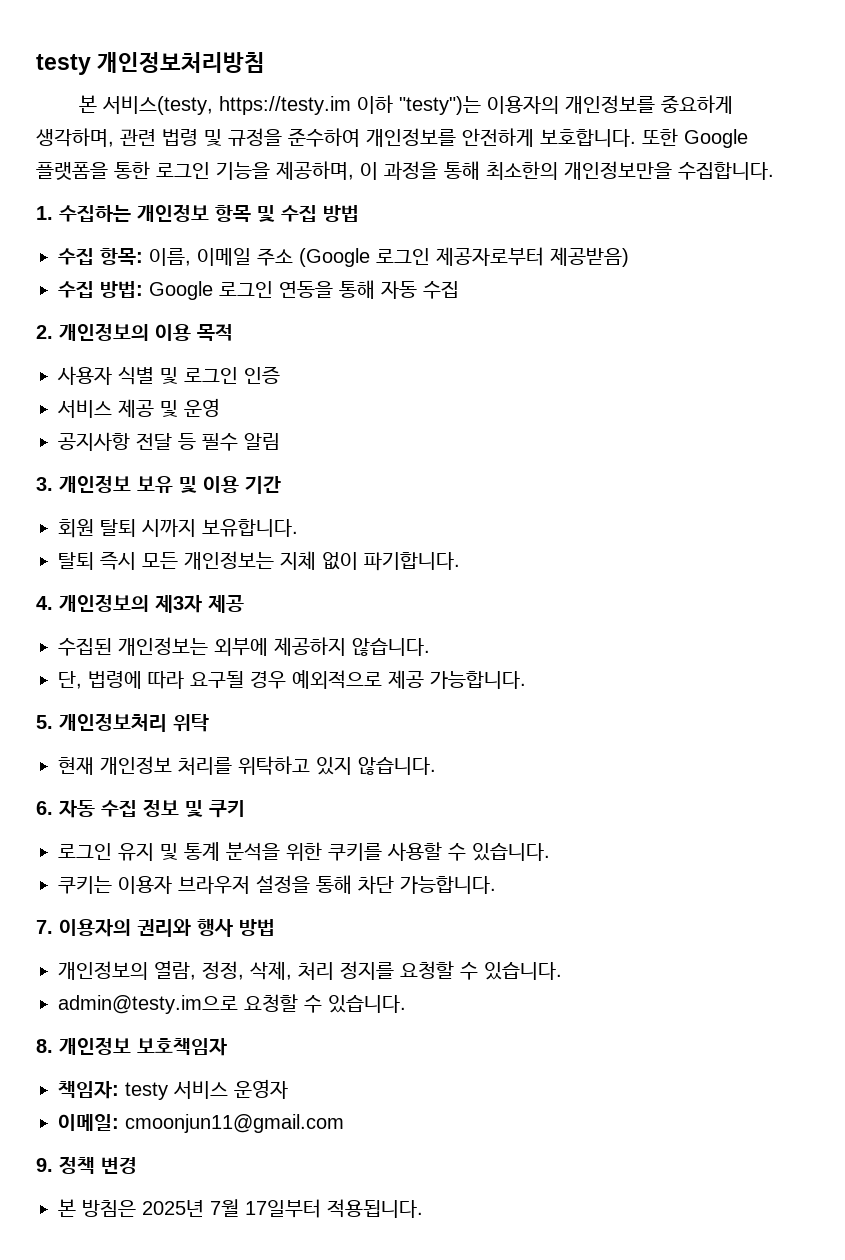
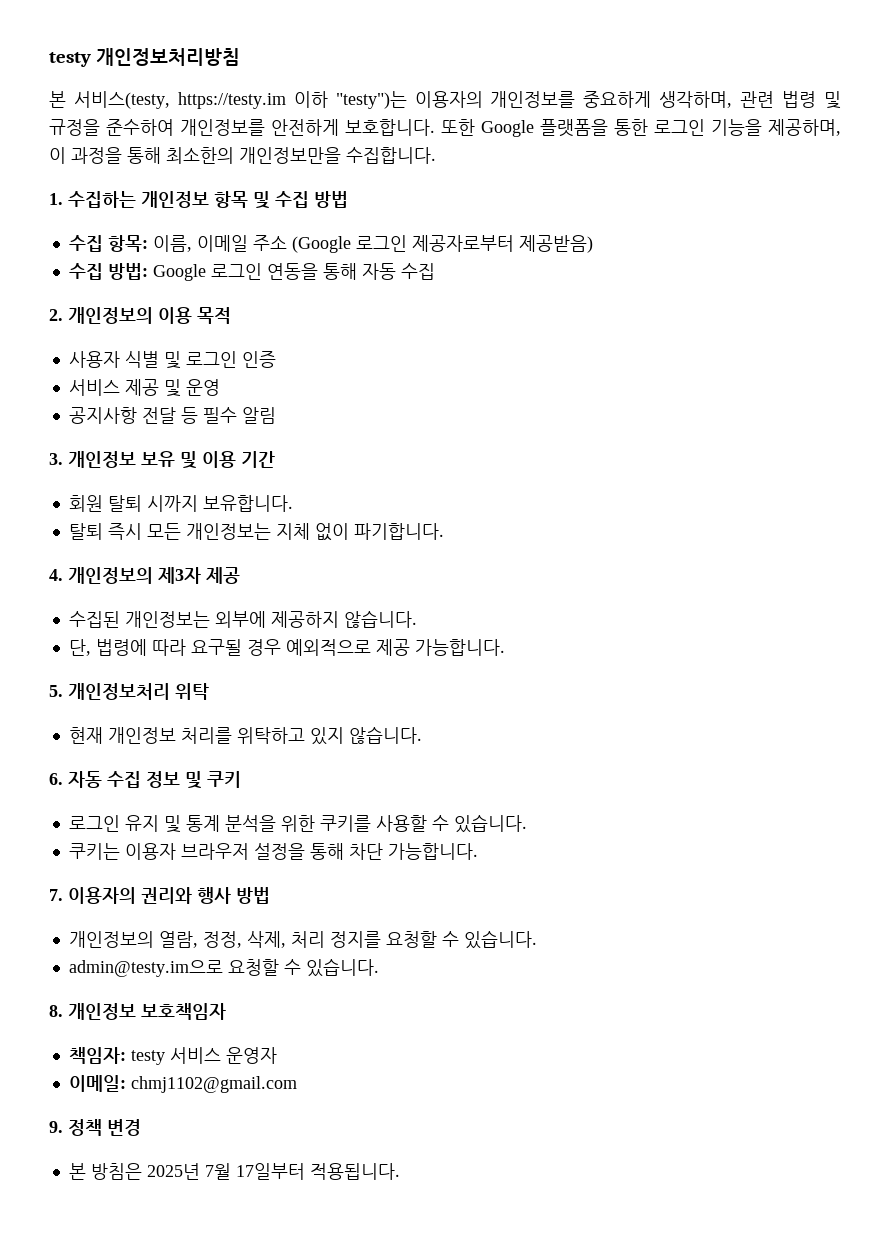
- 이메일: cmoonjun11@gmail.com
+ 이메일: chmj1102@gmail.com

